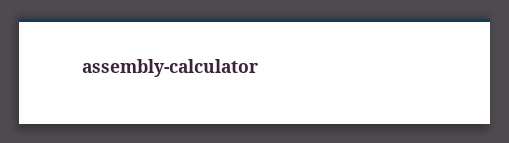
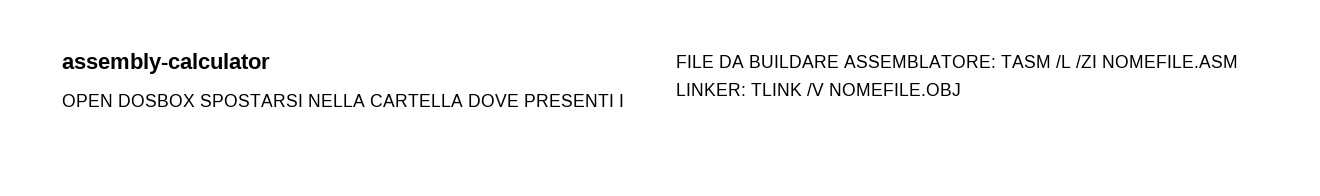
+ OPEN DOSBOX SPOSTARSI NELLA CARTELLA DOVE PRESENTI I FILE DA BUILDARE ASSEMBLATORE: TASM /L /ZI NOMEFILE.ASM LINKER: TLINK /V NOMEFILE.OBJ

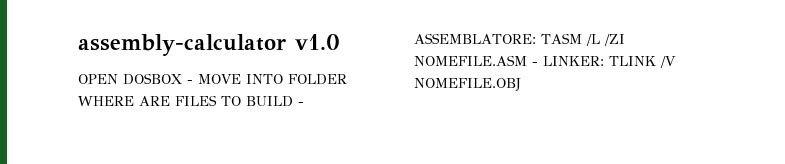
- assembly-calculator
+ assembly-calculator v1.0
- OPEN DOSBOX SPOSTARSI NELLA CARTELLA DOVE PRESENTI I FILE DA BUILDARE ASSEMBLATORE: TASM /L /ZI NOMEFILE.ASM LINKER: TLINK /V NOMEFILE.OBJ
+ OPEN DOSBOX - MOVE INTO FOLDER WHERE ARE FILES TO BUILD - ASSEMBLATORE: TASM /L /ZI NOMEFILE.ASM - LINKER: TLINK /V NOMEFILE.OBJ

